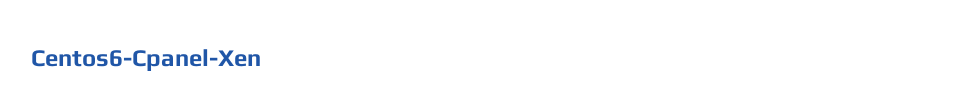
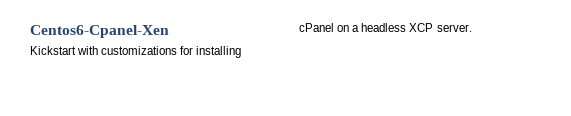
+ Kickstart with customizations for installing cPanel on a headless XCP server.

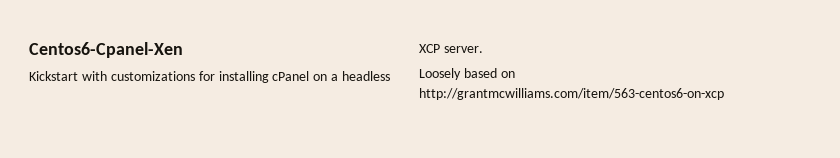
+ Loosely based on http://grantmcwilliams.com/item/563-centos6-on-xcp

